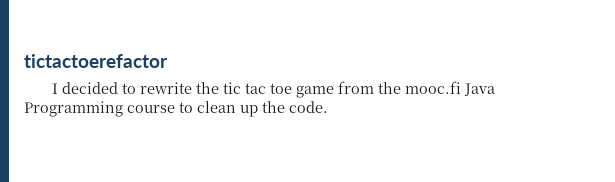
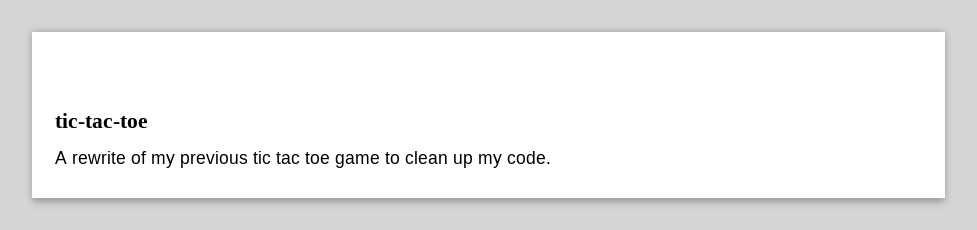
- tictactoerefactor
- I decided to rewrite the tic tac toe game from the mooc.fi Java Programming course to clean up the code.
+ tic-tac-toe
+ A rewrite of my previous tic tac toe game to clean up my code.

